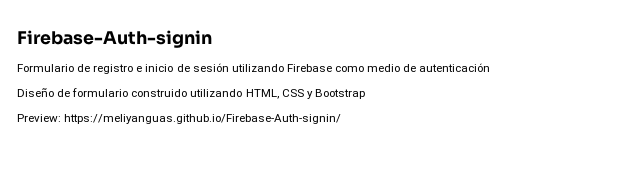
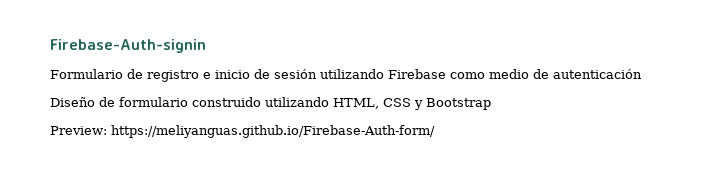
- Preview: https://meliyanguas.github.io/Firebase-Auth-signin/
+ Preview: https://meliyanguas.github.io/Firebase-Auth-form/

